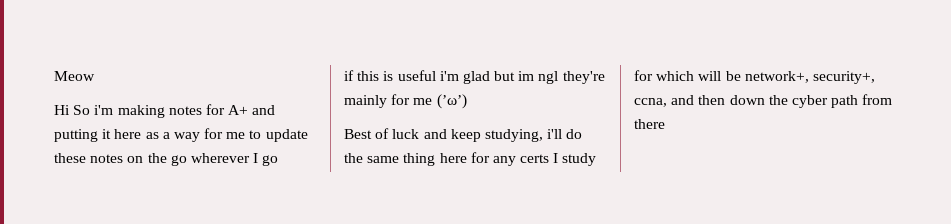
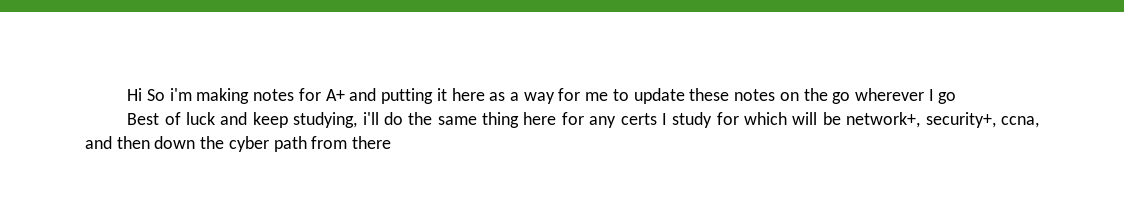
- Meow
- if this is useful i'm glad but im ngl they're mainly for me (’ω’)

